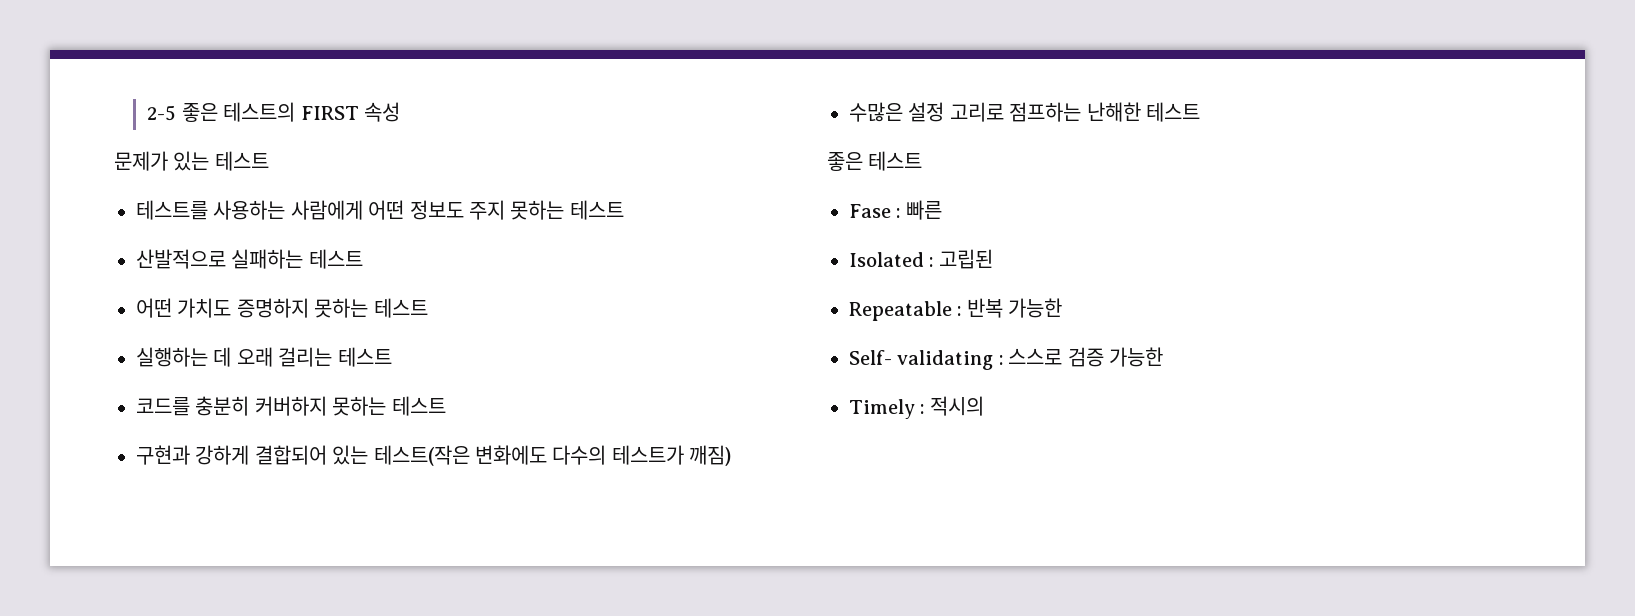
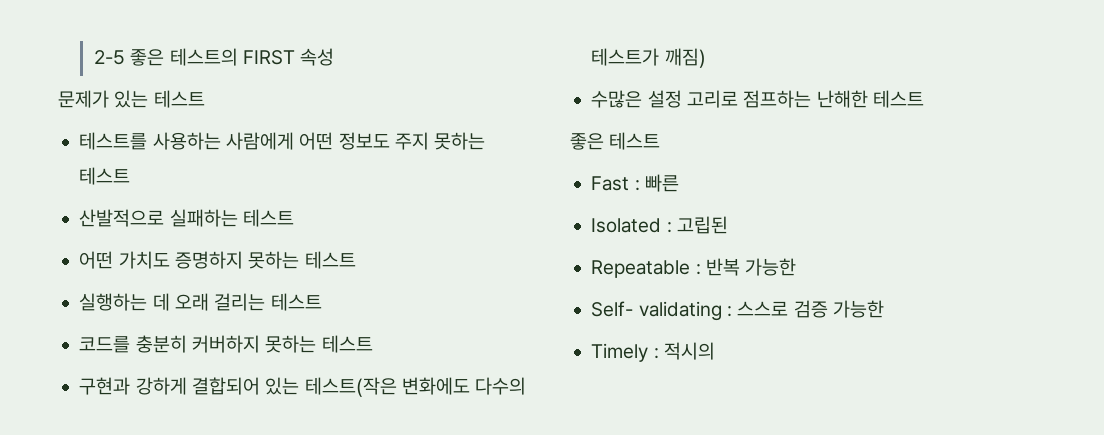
- Fase : 빠른
+ Fast : 빠른

